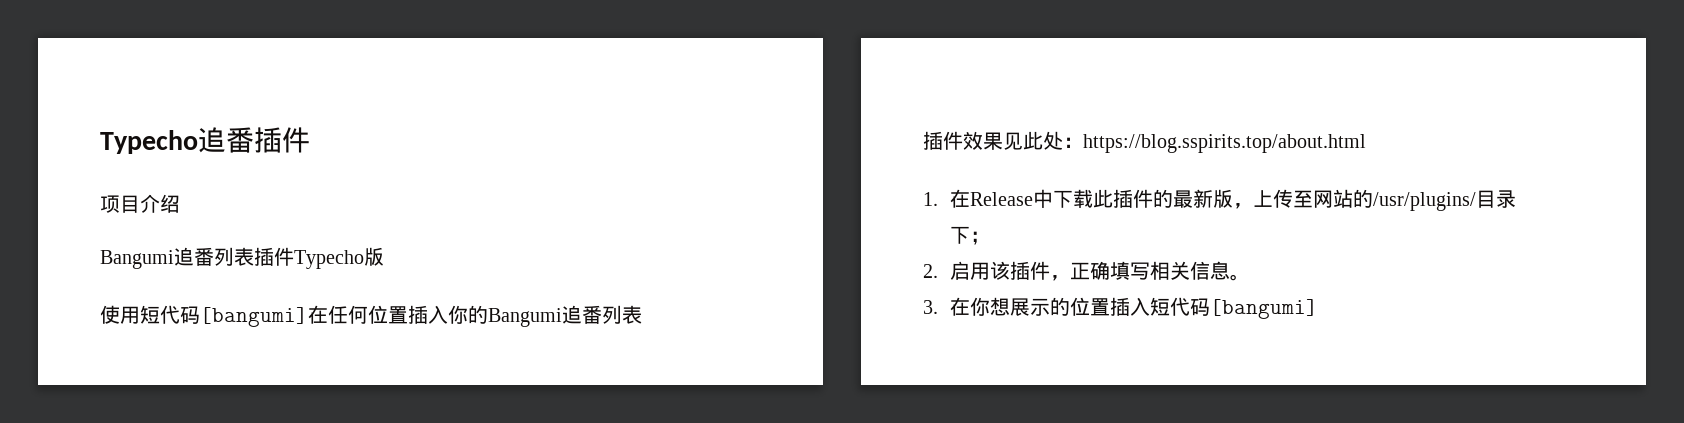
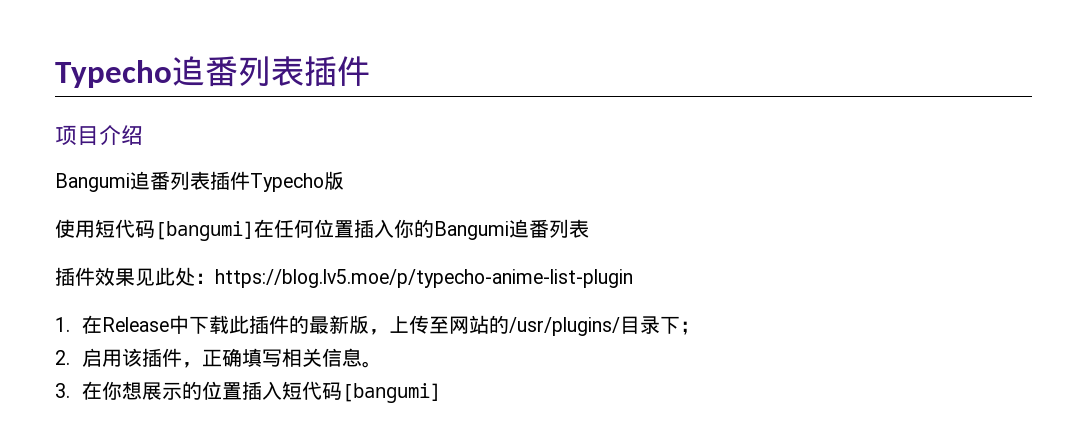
- Typecho追番插件
+ Typecho追番列表插件
- 插件效果见此处：https://blog.sspirits.top/about.html
+ 插件效果见此处：https://blog.lv5.moe/p/typecho-anime-list-plugin

